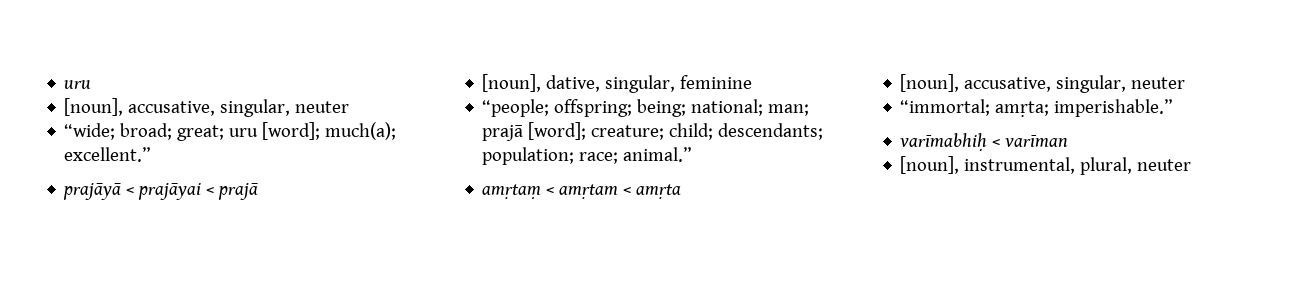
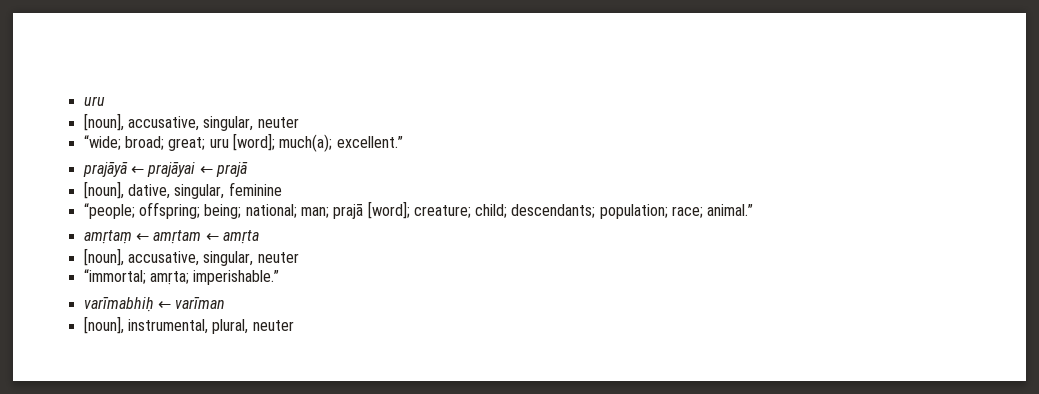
- prajāyā < prajāyai < prajā
+ prajāyā ← prajāyai ← prajā
- amṛtaṃ < amṛtam < amṛta
+ amṛtaṃ ← amṛtam ← amṛta
- varīmabhiḥ < varīman
+ varīmabhiḥ ← varīman

